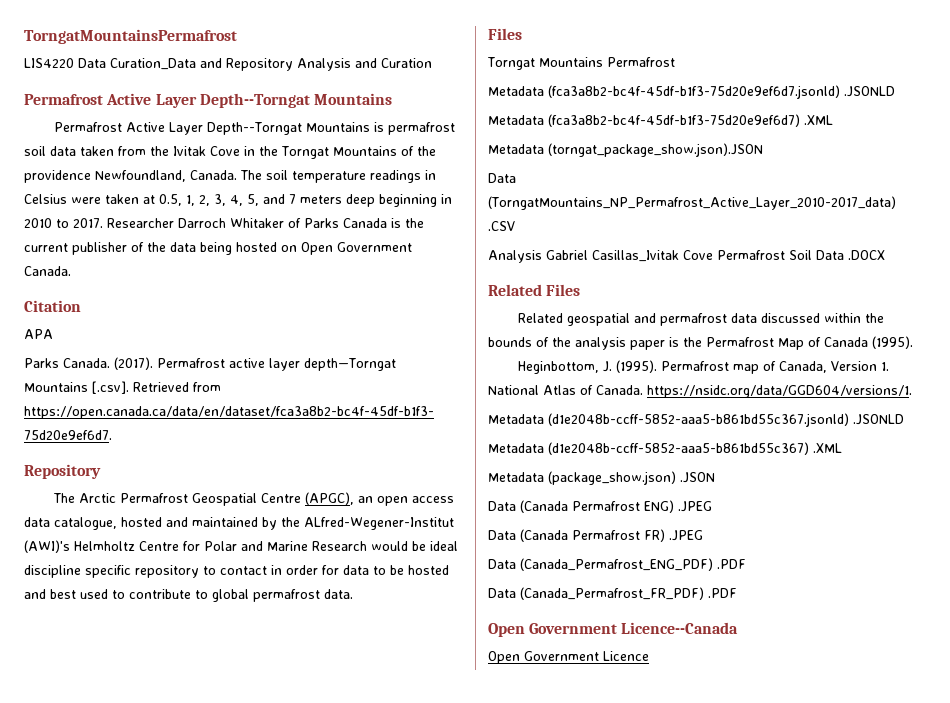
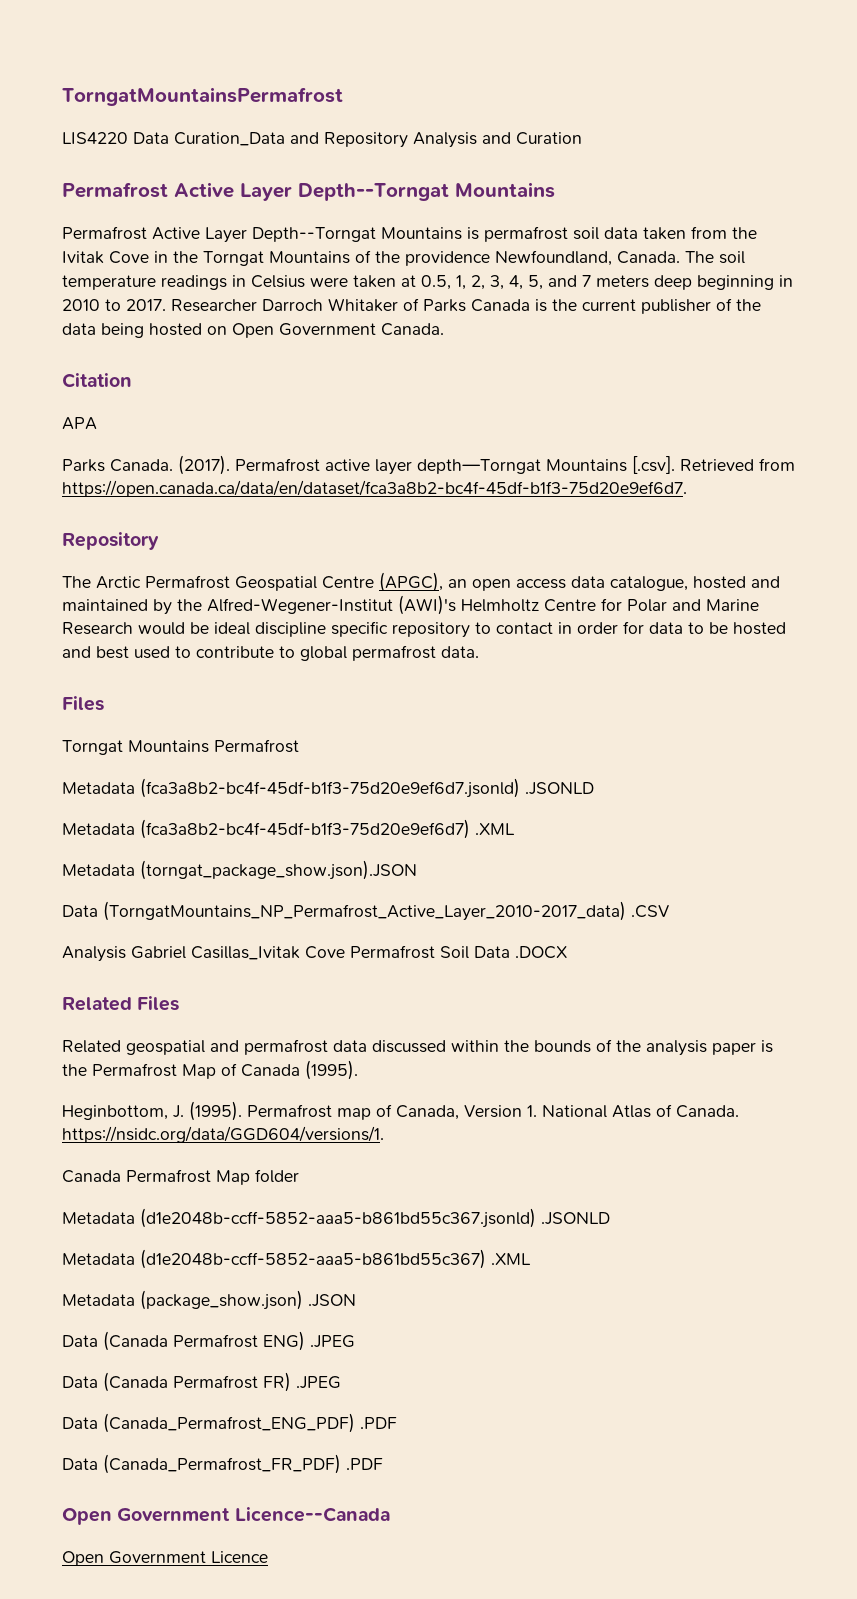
- The Arctic Permafrost Geospatial Centre (APGC), an open access data catalogue, hosted and maintained by the ALfred-Wegener-Institut (AWI)'s Helmholtz Centre for Polar and Marine Research would be ideal discipline specific repository to contact in order for data to be hosted and best used to contribute to global permafrost data.
+ The Arctic Permafrost Geospatial Centre (APGC), an open access data catalogue, hosted and maintained by the Alfred-Wegener-Institut (AWI)'s Helmholtz Centre for Polar and Marine Research would be ideal discipline specific repository to contact in order for data to be hosted and best used to contribute to global permafrost data.
+ Canada Permafrost Map folder

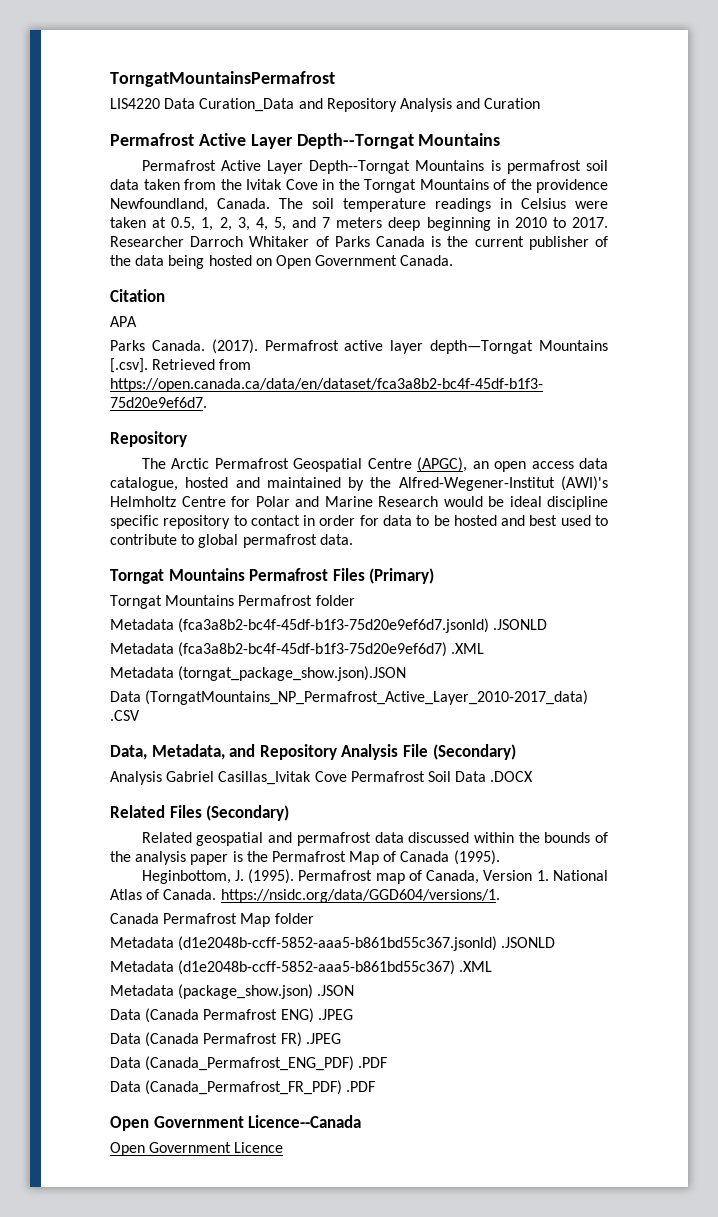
  The Arctic Permafrost Geospatial Centre (APGC), an open access data catalogue, hosted and maintained by the Alfred-Wegener-Institut (AWI)'s Helmholtz Centre for Polar and Marine Research would be ideal discipline specific repository to contact in order for data to be hosted and best used to contribute to global permafrost data.
- Files
- Torngat Mountains Permafrost
+ Torngat Mountains Permafrost Files (Primary)
+ Torngat Mountains Permafrost folder
+ Data, Metadata, and Repository Analysis File (Secondary)
- Related Files
+ Related Files (Secondary)

